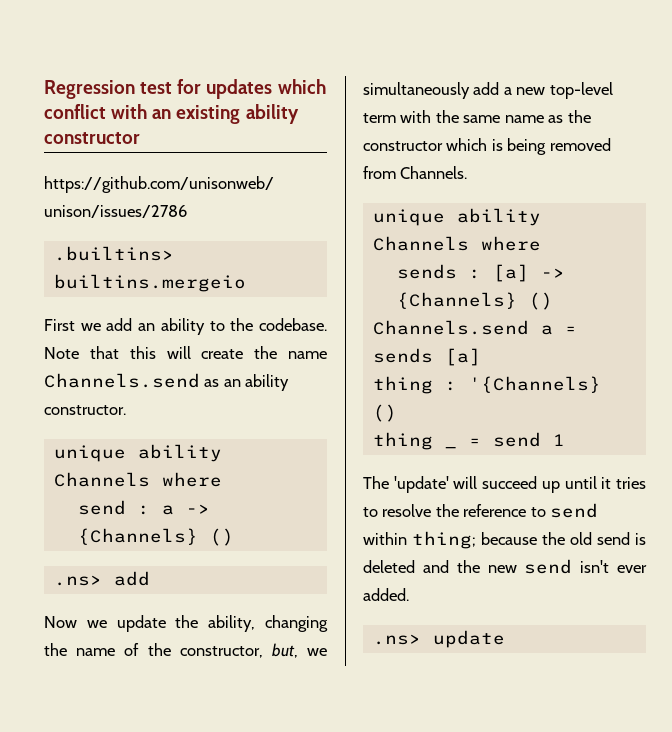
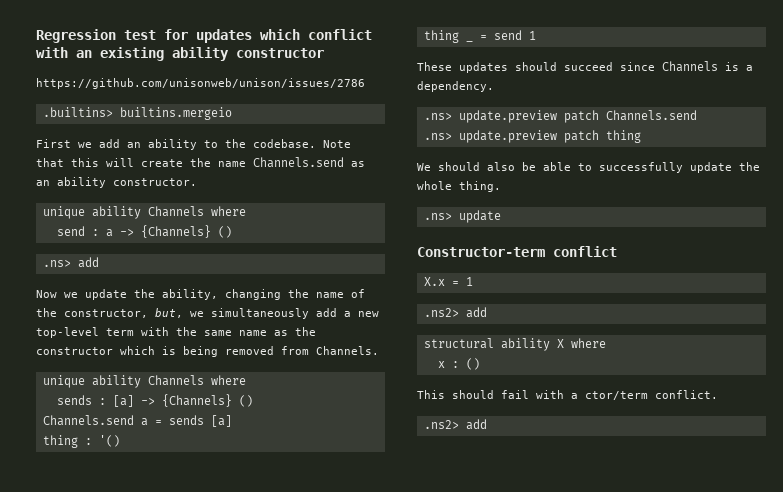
- thing : '{Channels} ()
+ thing : '()
- The 'update' will succeed up until it tries to resolve the reference to send within thing; because the old send is deleted and the new send isn't ever added.
+ These updates should succeed since Channels is a dependency.
+ .ns> update.preview patch Channels.send
+ .ns> update.preview patch thing
+ We should also be able to successfully update the whole thing.
  .ns> update
+ Constructor-term conflict
+ X.x = 1
+ .ns2> add
+ structural ability X where
+ x : ()
+ This should fail with a ctor/term conflict.
+ .ns2> add

